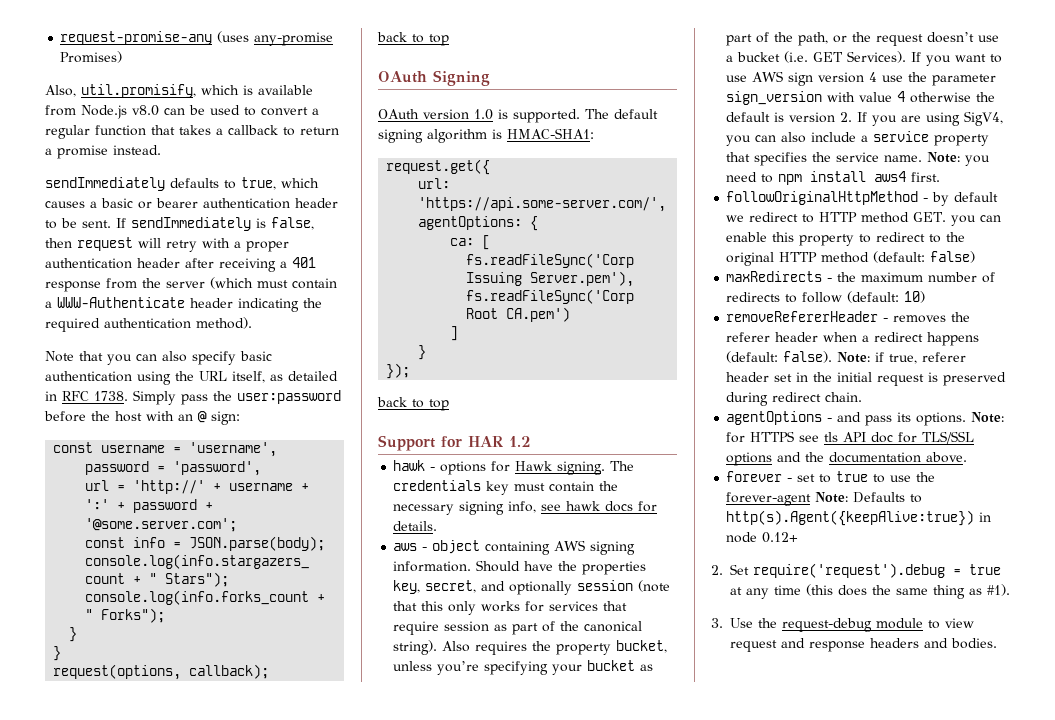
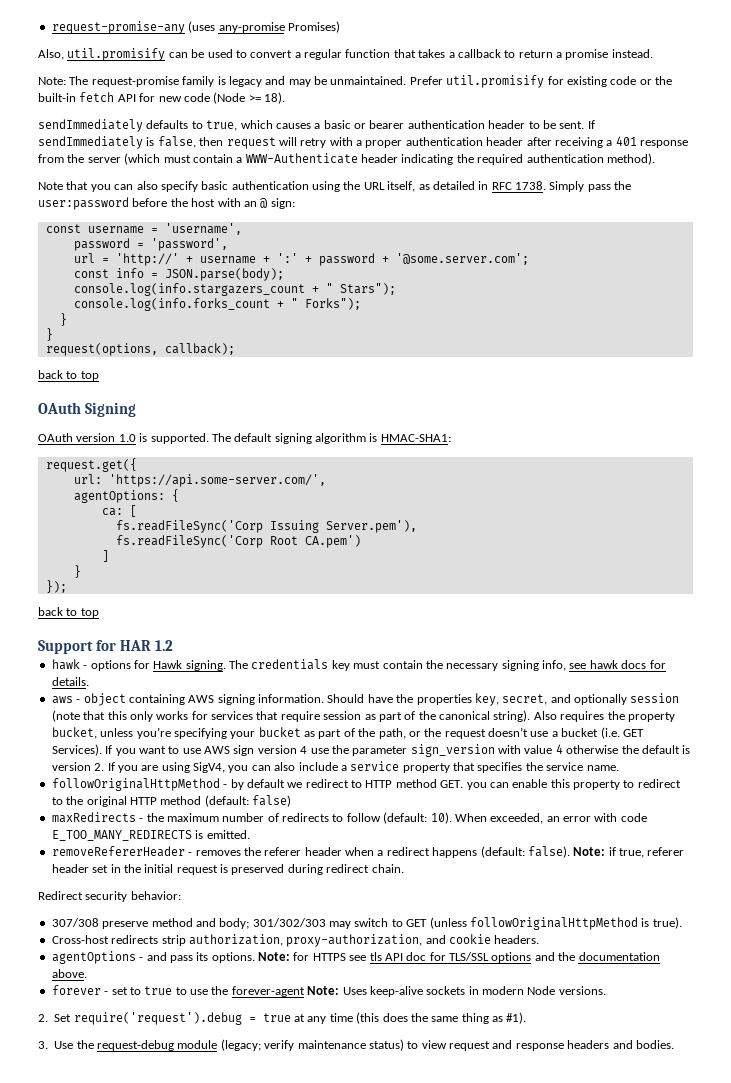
- Also, util.promisify, which is available from Node.js v8.0 can be used to convert a regular function that takes a callback to return a promise instead.
+ Also, util.promisify can be used to convert a regular function that takes a callback to return a promise instead.
+ Note: The request-promise family is legacy and may be unmaintained. Prefer util.promisify for existing code or the built-in fetch API for new code (Node >= 18).
- Note: you need to npm install aws4 first.
- maxRedirects - the maximum number of redirects to follow (default: 10)
+ maxRedirects - the maximum number of redirects to follow (default: 10). When exceeded, an error with code E_TOO_MANY_REDIRECTS is emitted.
+ Redirect security behavior:
+ 307/308 preserve method and body; 301/302/303 may switch to GET (unless followOriginalHttpMethod is true).
+ Cross-host redirects strip authorization, proxy-authorization, and cookie headers.
- forever - set to true to use the forever-agent Note: Defaults to http(s).Agent({keepAlive:true}) in node 0.12+
+ forever - set to true to use the forever-agent Note: Uses keep-alive sockets in modern Node versions.
- 3. Use the request-debug module to view request and response headers and bodies.
+ 3. Use the request-debug module (legacy; verify maintenance status) to view request and response headers and bodies.

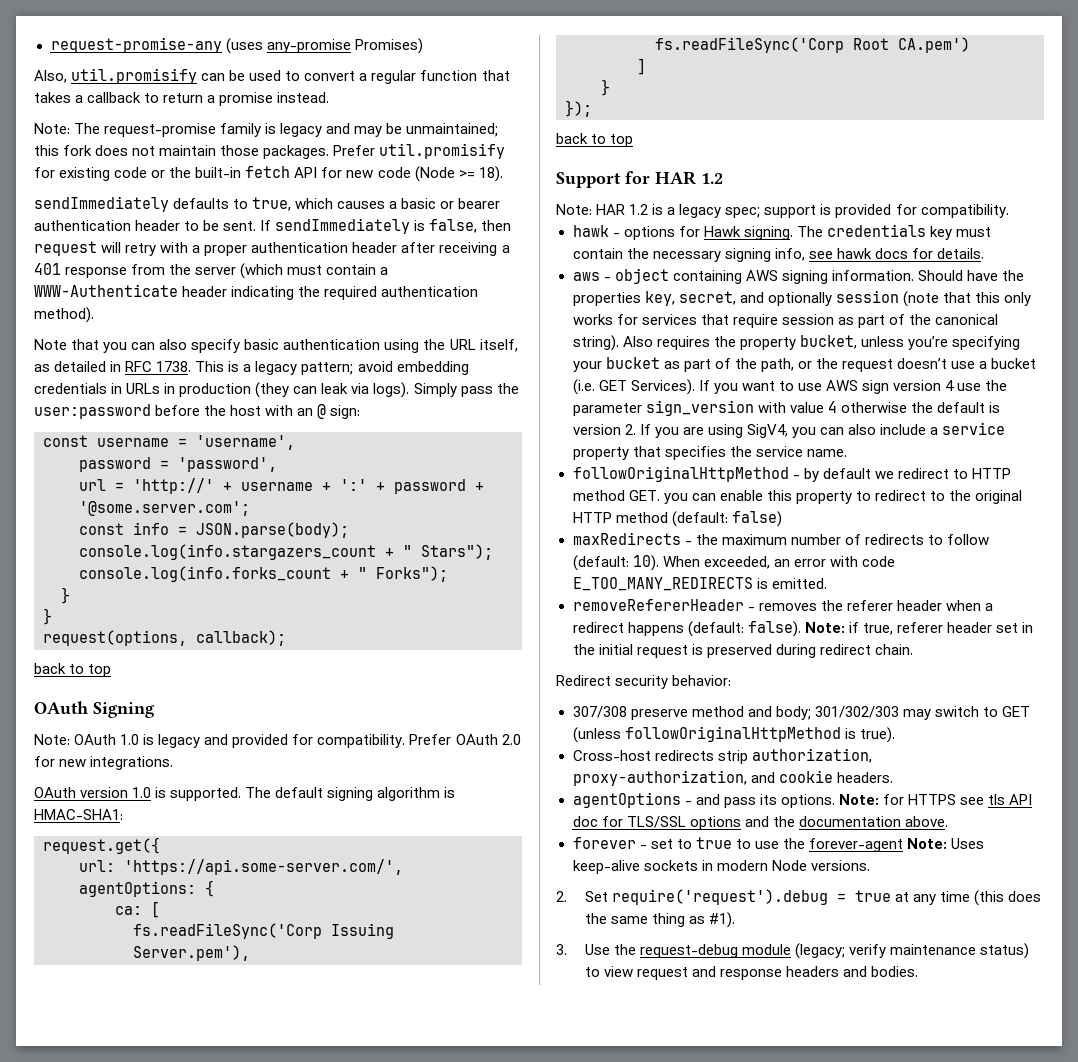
- Note: The request-promise family is legacy and may be unmaintained.
+ Note: The request-promise family is legacy and may be unmaintained; this fork does not maintain those packages.
+ This is a legacy pattern; avoid embedding credentials in URLs in production (they can leak via logs).
+ Note: OAuth 1.0 is legacy and provided for compatibility. Prefer OAuth 2.0 for new integrations.
+ Note: HAR 1.2 is a legacy spec; support is provided for compatibility.

